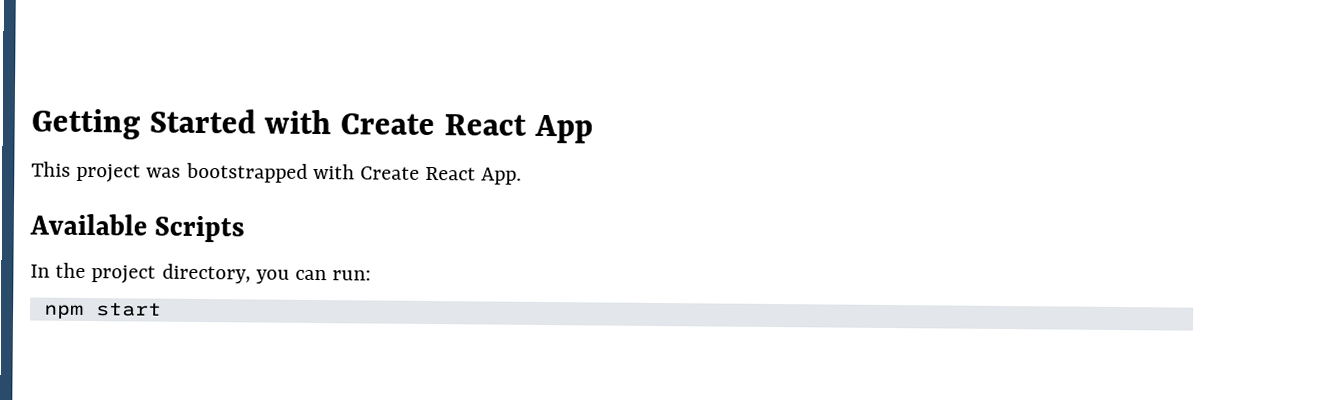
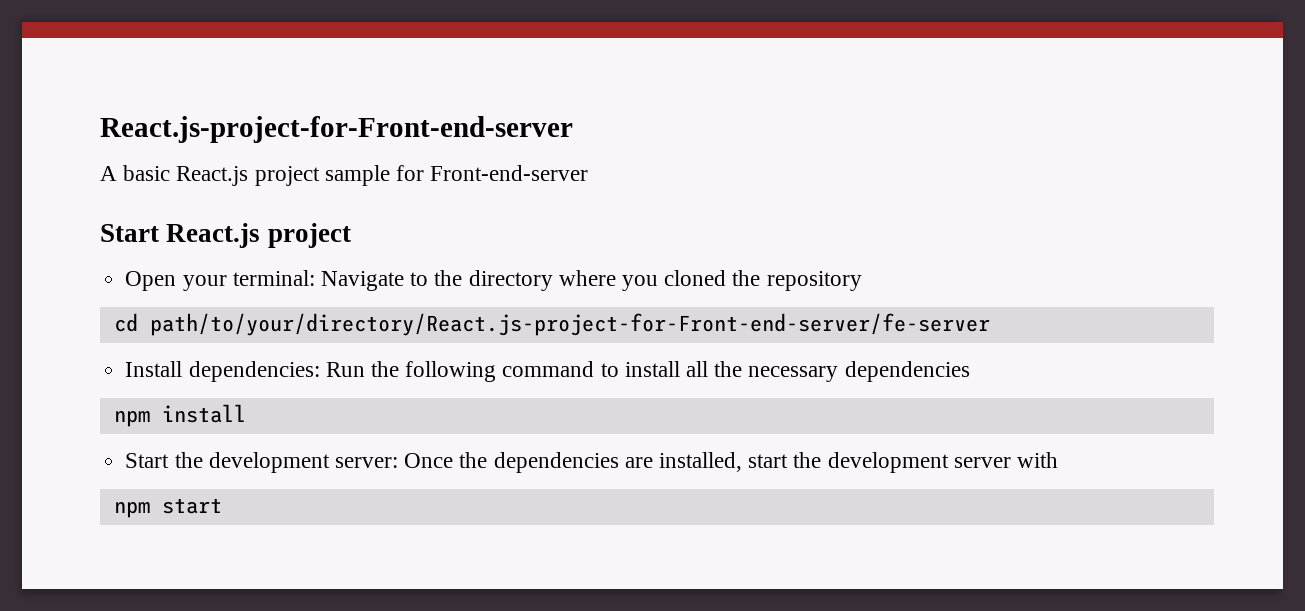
- Getting Started with Create React App
- This project was bootstrapped with Create React App.
- Available Scripts
- In the project directory, you can run:
+ React.js-project-for-Front-end-server
+ A basic React.js project sample for Front-end-server
+ Start React.js project
+ Open your terminal: Navigate to the directory where you cloned the repository
+ cd path/to/your/directory/React.js-project-for-Front-end-server/fe-server
+ Install dependencies: Run the following command to install all the necessary dependencies
+ npm install
+ Start the development server: Once the dependencies are installed, start the development server with

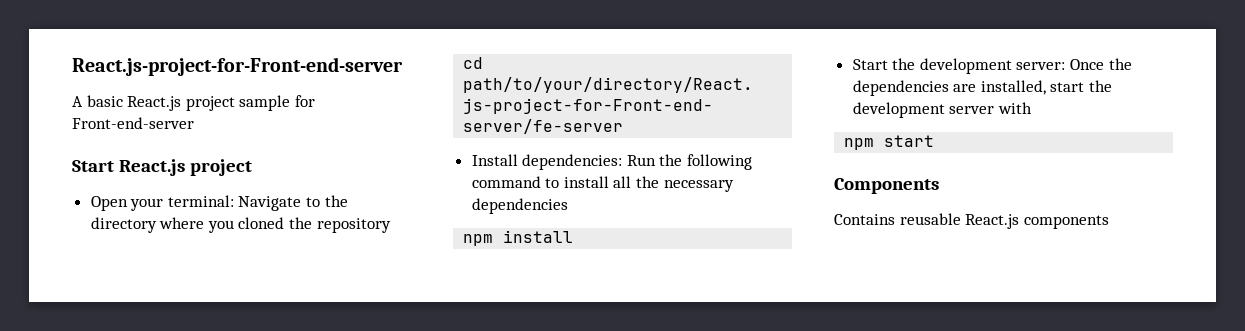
+ Components
+ Contains reusable React.js components

